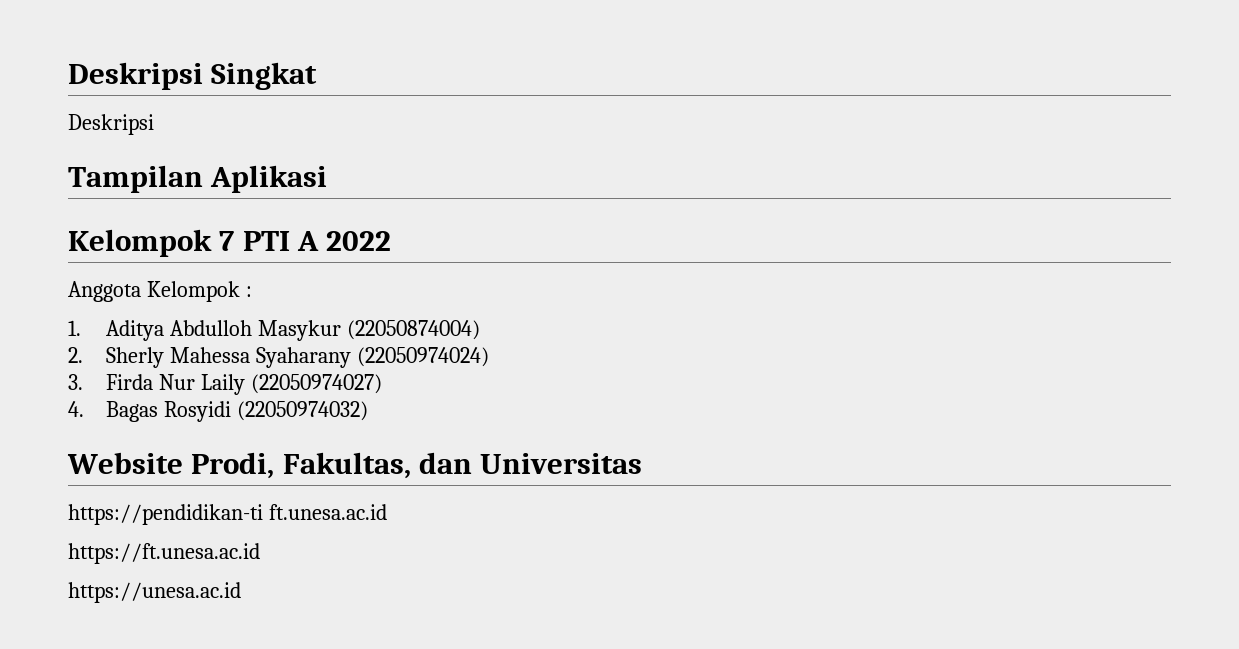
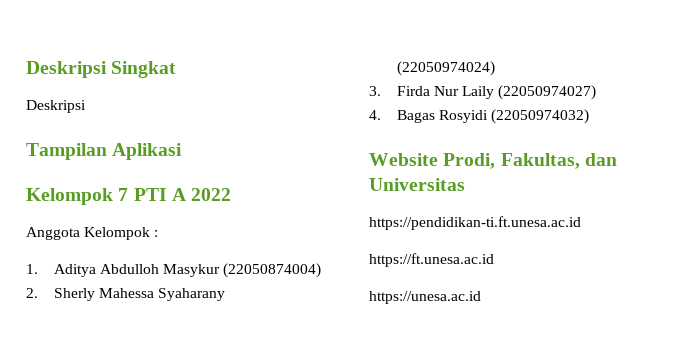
- https://pendidikan-ti ft.unesa.ac.id
+ https://pendidikan-ti.ft.unesa.ac.id

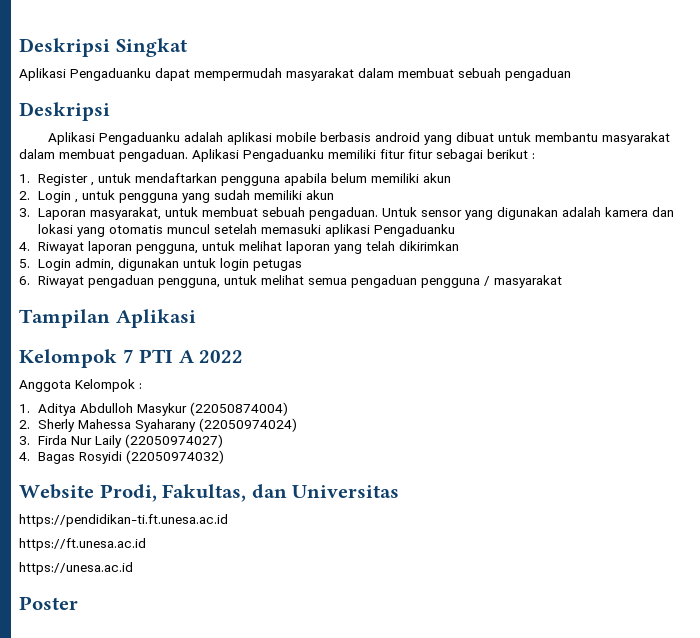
  Deskripsi Singkat
+ Aplikasi Pengaduanku dapat mempermudah masyarakat dalam membuat sebuah pengaduan
  Deskripsi
+ Aplikasi Pengaduanku adalah aplikasi mobile berbasis android yang dibuat untuk membantu masyarakat dalam membuat pengaduan. Aplikasi Pengaduanku memiliki fitur fitur sebagai berikut :
+ 1. Register , untuk mendaftarkan pengguna apabila belum memiliki akun
+ 2. Login , untuk pengguna yang sudah memiliki akun
+ 3. Laporan masyarakat, untuk membuat sebuah pengaduan. Untuk sensor yang digunakan adalah kamera dan lokasi yang otomatis muncul setelah memasuki aplikasi Pengaduanku
+ 4. Riwayat laporan pengguna, untuk melihat laporan yang telah dikirimkan
+ 5. Login admin, digunakan untuk login petugas
+ 6. Riwayat pengaduan pengguna, untuk melihat semua pengaduan pengguna / masyarakat
+ Poster

